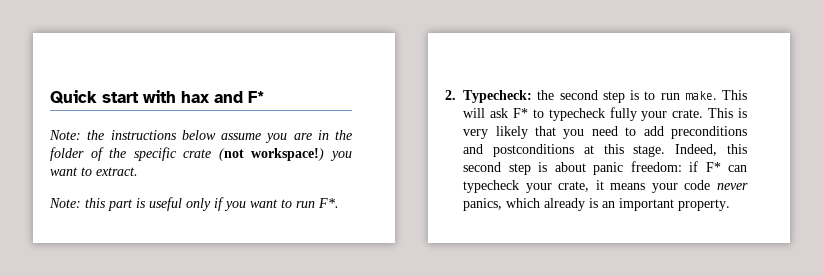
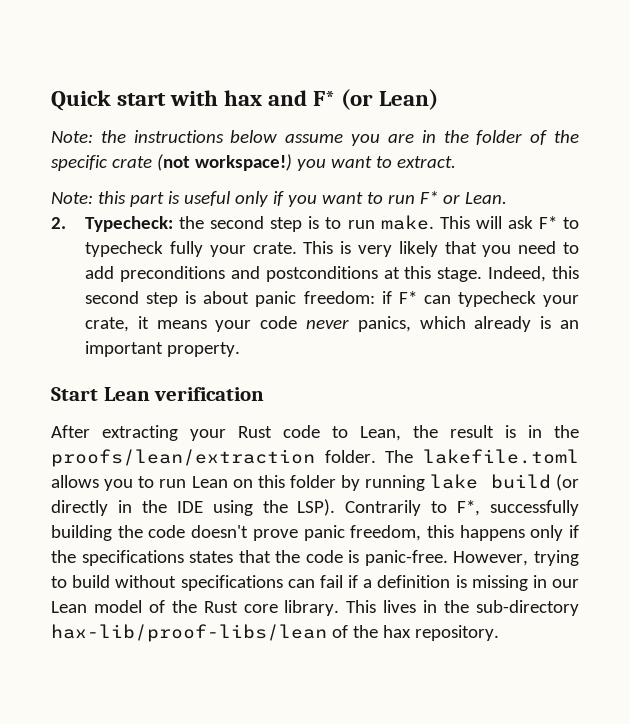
- Quick start with hax and F*
+ Quick start with hax and F* (or Lean)
- Note: this part is useful only if you want to run F*.
+ Note: this part is useful only if you want to run F* or Lean.
+ Start Lean verification
+ After extracting your Rust code to Lean, the result is in the proofs/lean/extraction folder. The lakefile.toml allows you to run Lean on this folder by running lake build (or directly in the IDE using the LSP). Contrarily to F*, successfully building the code doesn't prove panic freedom, this happens only if the specifications states that the code is panic-free. However, trying to build without specifications can fail if a definition is missing in our Lean model of the Rust core library. This lives in the sub-directory hax-lib/proof-libs/lean of the hax repository.

